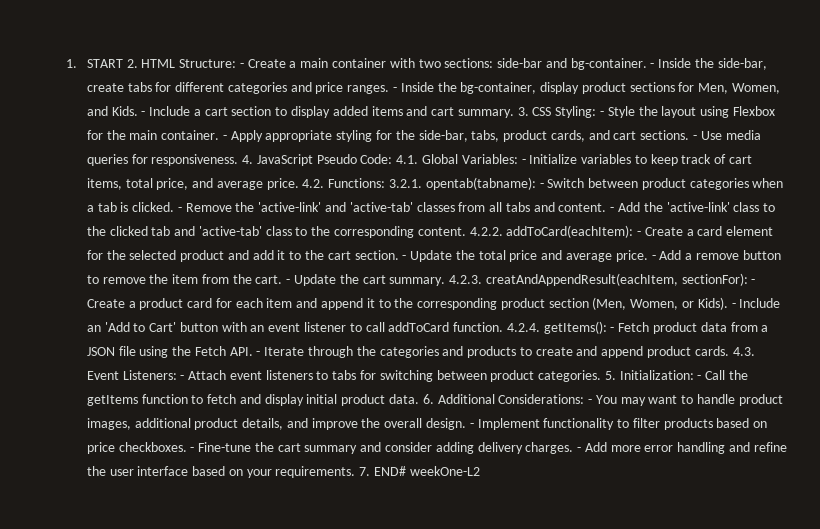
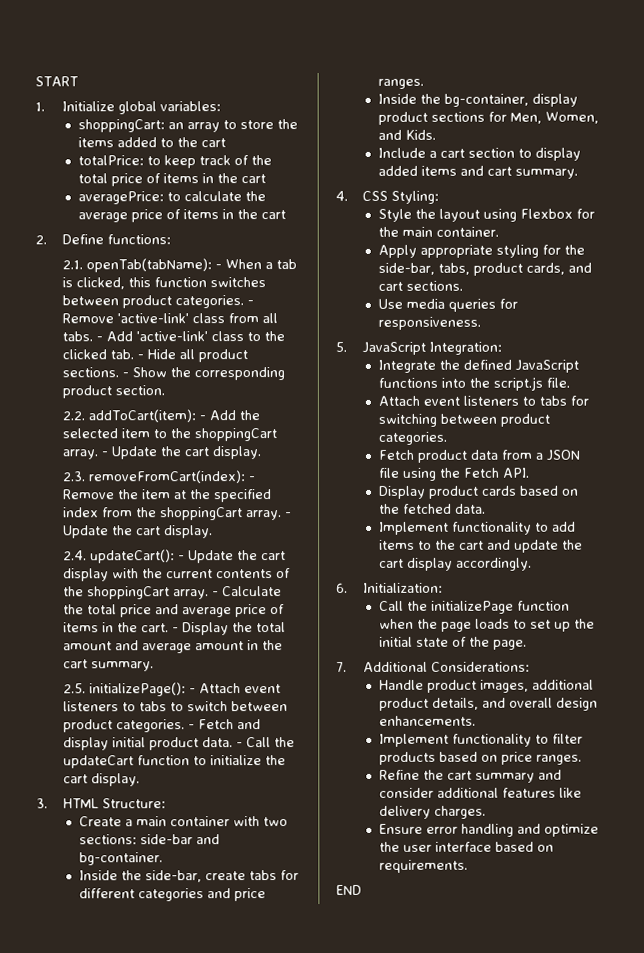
- 1. START 2. HTML Structure: - Create a main container with two sections:
+ START
+ 1. Initialize global variables:
+ shoppingCart: an array to store the items added to the cart
+ totalPrice: to keep track of the total price of items in the cart
+ averagePrice: to calculate the average price of items in the cart
+ 2. Define functions:
+ 2.1. openTab(tabName): - When a tab is clicked, this function switches between product categories. - Remove 'active-link' class from all tabs. - Add 'active-link' class to the clicked tab. - Hide all product sections. - Show the corresponding product section.
+ 2.2. addToCart(item): - Add the selected item to the shoppingCart array. - Update the cart display.
+ 2.3. removeFromCart(index): - Remove the item at the specified index from the shoppingCart array. - Update the cart display.
+ 2.4. updateCart(): - Update the cart display with the current contents of the shoppingCart array. - Calculate the total price and average price of items in the cart. - Display the total amount and average amount in the cart summary.
+ 2.5. initializePage(): - Attach event listeners to tabs to switch between product categories. - Fetch and display initial product data. - Call the updateCart function to initialize the cart display.
+ 3. HTML Structure:
+ Create a main container with two sections:
- side-bar and bg-container. - Inside the side-bar, create tabs for different categories and price ranges. - Inside the bg-container, display product sections for Men, Women, and Kids. - Include a cart section to display added items and cart summary. 3. CSS Styling: - Style the layout using Flexbox for the main container. - Apply appropriate styling for the side-bar, tabs, product cards, and cart sections. - Use media queries for responsiveness. 4. JavaScript Pseudo Code: 4.1. Global Variables: - Initialize variables to keep track of cart items, total price, and average price. 4.2. Functions: 3.2.1. opentab(tabname): - Switch between product categories when a tab is clicked. - Remove the 'active-link' and 'active-tab' classes from all tabs and content. - Add the 'active-link' class to the clicked tab and 'active-tab' class to the corresponding content. 4.2.2. addToCard(eachItem): - Create a card element for the selected product and add it to the cart section. - Update the total price and average price. - Add a remove button to remove the item from the cart. - Update the cart summary. 4.2.3. creatAndAppendResult(eachItem, sectionFor): - Create a product card for each item and append it to the corresponding product section (Men, Women, or Kids). - Include an 'Add to Cart' button with an event listener to call addToCard function. 4.2.4. getItems(): - Fetch product data from a JSON file using the Fetch API. - Iterate through the categories and products to create and append product cards. 4.3. Event Listeners: - Attach event listeners to tabs for switching between product categories. 5. Initialization: - Call the getItems function to fetch and display initial product data. 6. Additional Considerations: - You may want to handle product images, additional product details, and improve the overall design. - Implement functionality to filter products based on price checkboxes. - Fine-tune the cart summary and consider adding delivery charges. - Add more error handling and refine the user interface based on your requirements. 7. END# weekOne-L2
+ side-bar and bg-container.
+ Inside the side-bar, create tabs for different categories and price ranges.
+ Inside the bg-container, display product sections for Men, Women, and Kids.
+ Include a cart section to display added items and cart summary.
+ 4. CSS Styling:
+ Style the layout using Flexbox for the main container.
+ Apply appropriate styling for the side-bar, tabs, product cards, and cart sections.
+ Use media queries for responsiveness.
+ 5. JavaScript Integration:
+ Integrate the defined JavaScript functions into the script.js file.
+ Attach event listeners to tabs for switching between product categories.
+ Fetch product data from a JSON file using the Fetch API.
+ Display product cards based on the fetched data.
+ Implement functionality to add items to the cart and update the cart display accordingly.
+ 6. Initialization:
+ Call the initializePage function when the page loads to set up the initial state of the page.
+ 7. Additional Considerations:
+ Handle product images, additional product details, and overall design enhancements.
+ Implement functionality to filter products based on price ranges.
+ Refine the cart summary and consider additional features like delivery charges.
+ Ensure error handling and optimize the user interface based on requirements.
+ END

